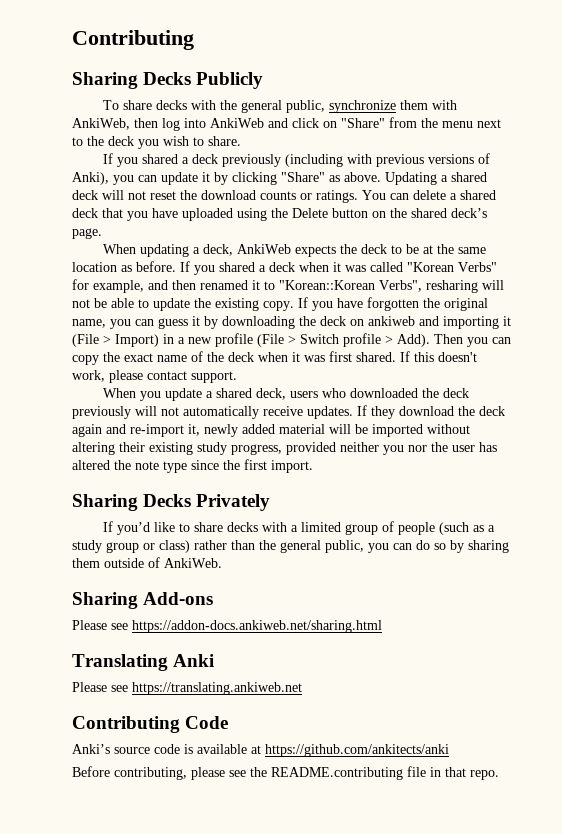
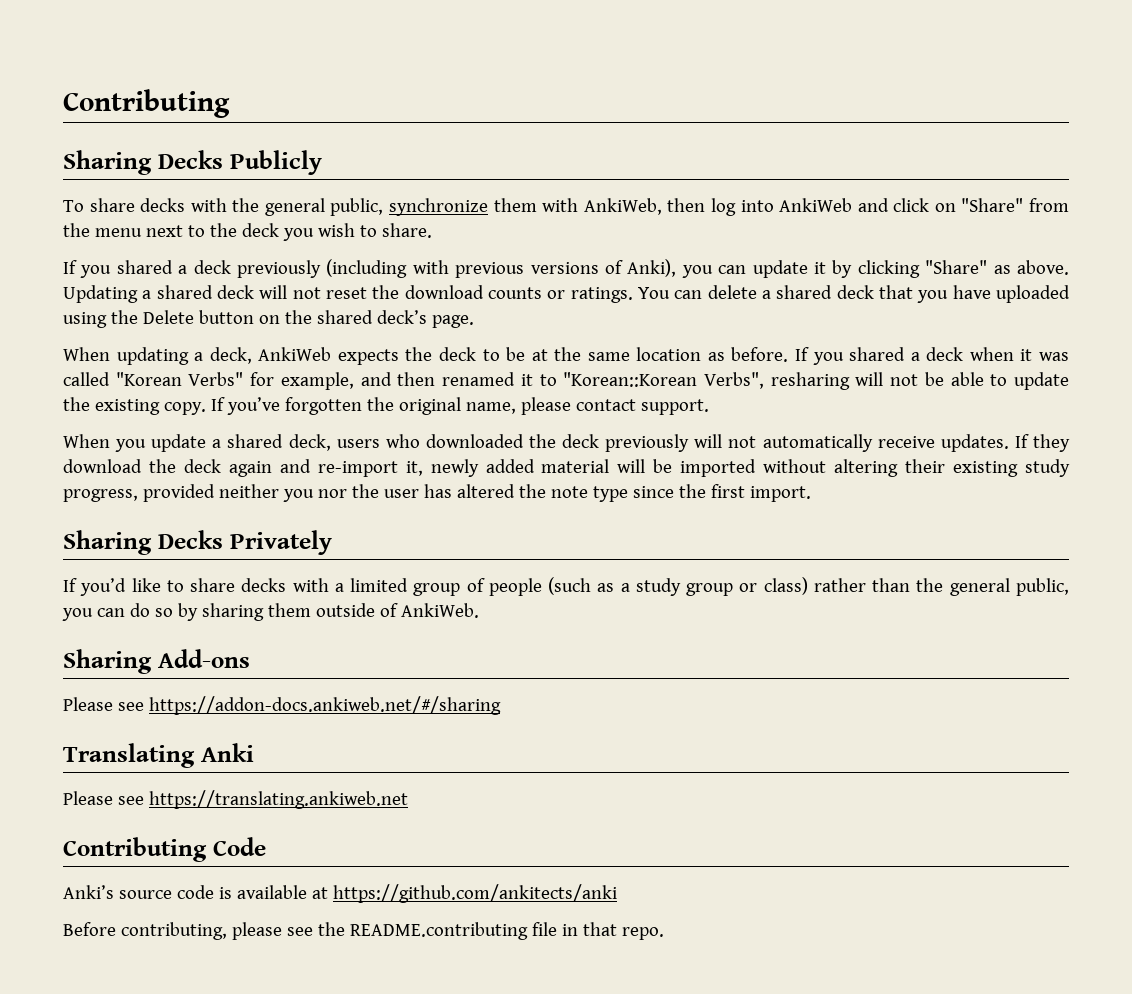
- If you have forgotten the original name, you can guess it by downloading the deck on ankiweb and importing it (File > Import) in a new profile (File > Switch profile > Add). Then you can copy the exact name of the deck when it was first shared. If this doesn't work, please contact support.
+ If you’ve forgotten the original name, please contact support.
- Please see https://addon-docs.ankiweb.net/sharing.html
+ Please see https://addon-docs.ankiweb.net/#/sharing

